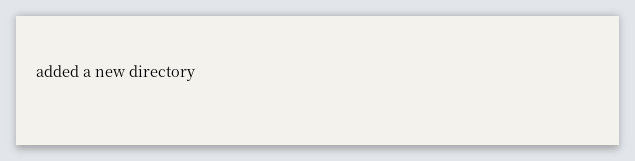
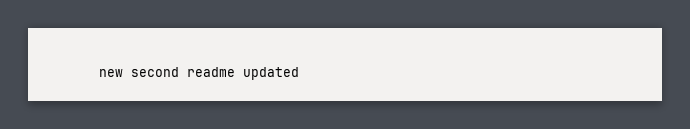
- added a new directory
+ new second readme updated

